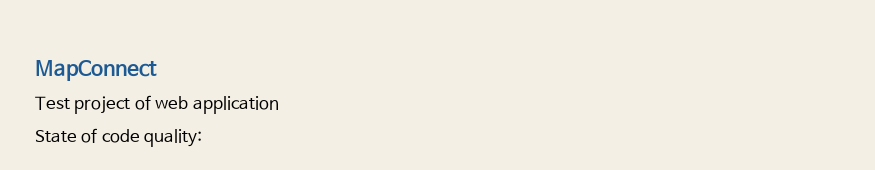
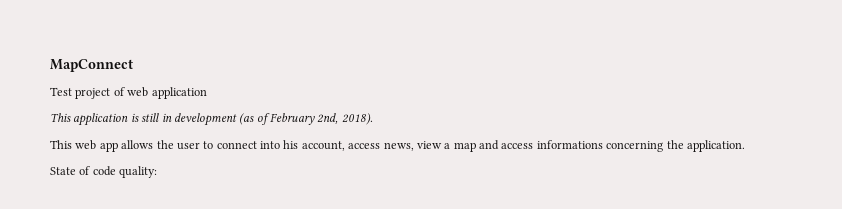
+ This application is still in development (as of February 2nd, 2018).
+ This web app allows the user to connect into his account, access news, view a map and access informations concerning the application.

